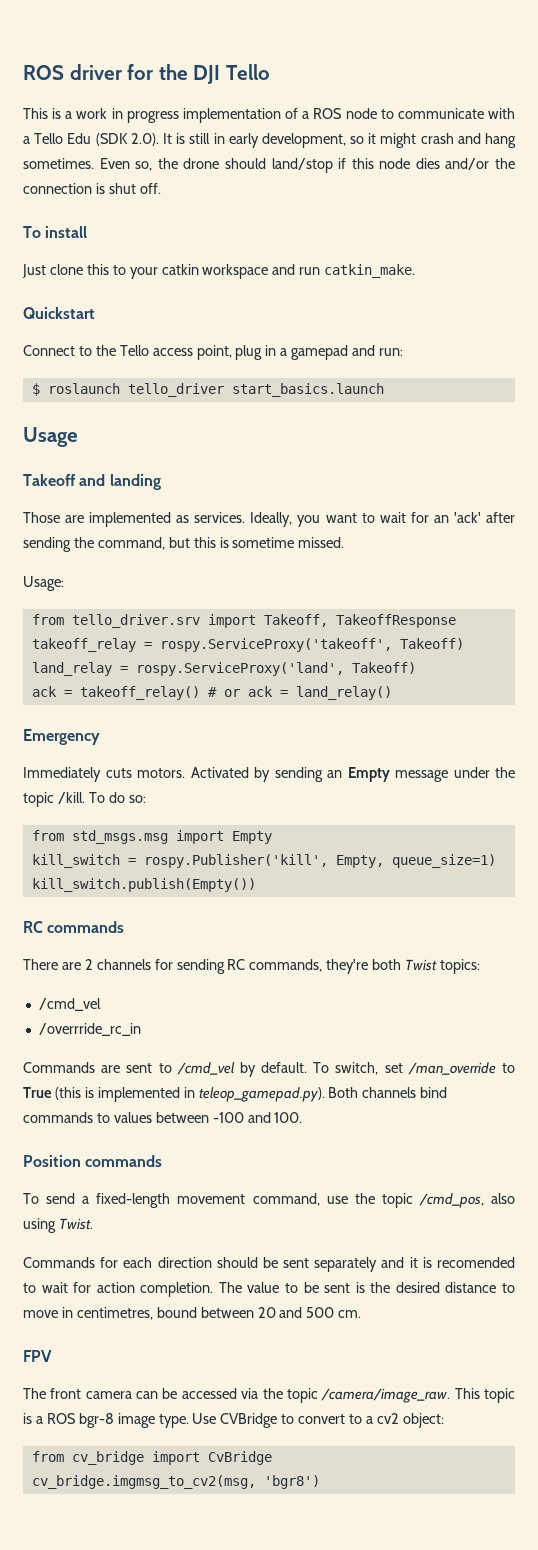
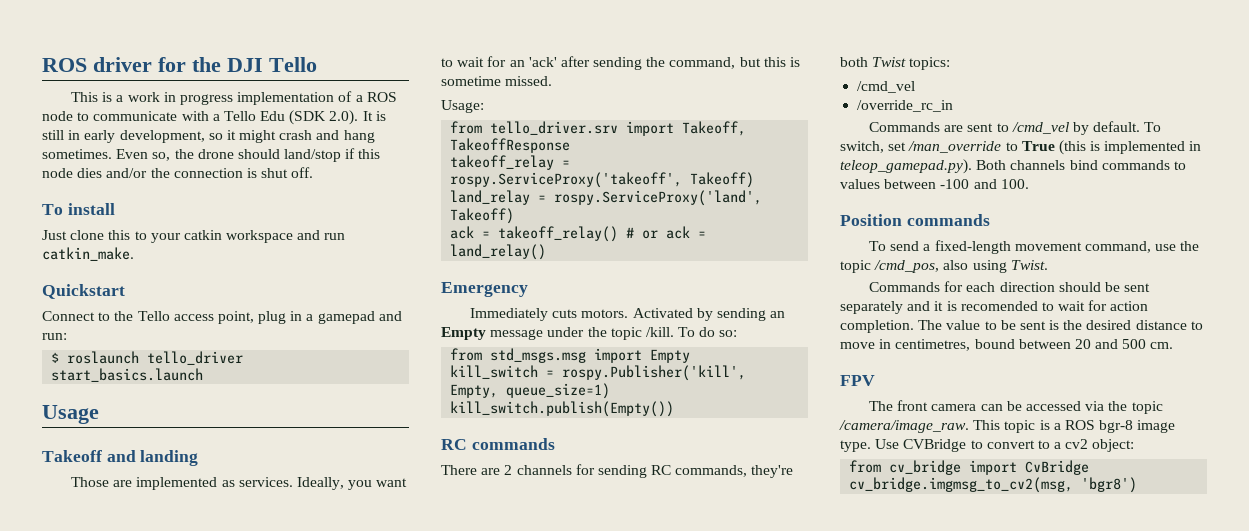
- /overrride_rc_in
+ /override_rc_in

